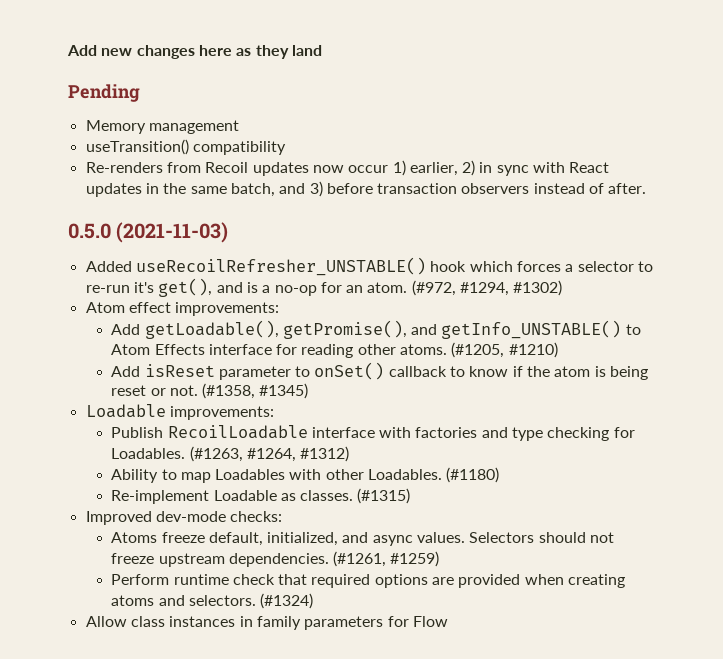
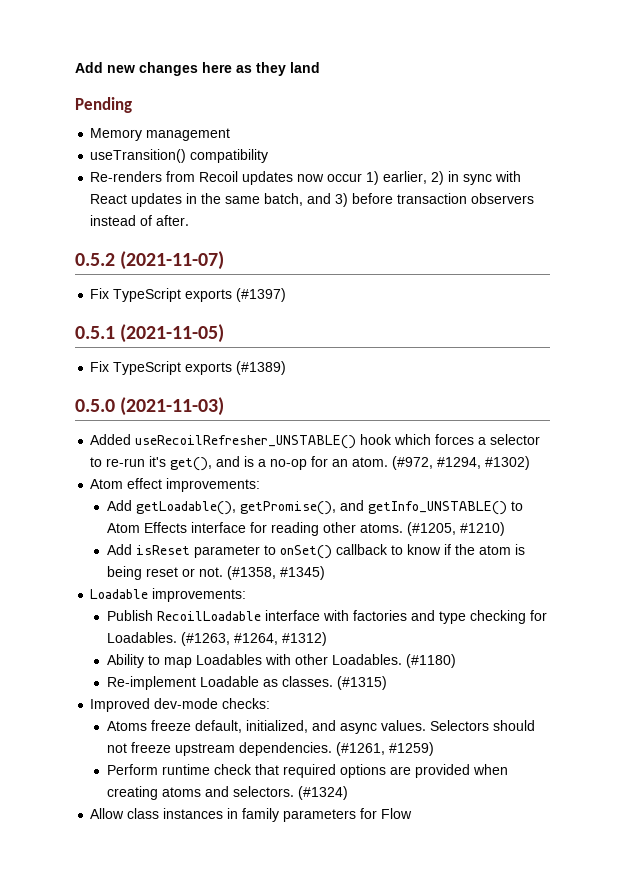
+ 0.5.2 (2021-11-07)
+ Fix TypeScript exports (#1397)
+ 0.5.1 (2021-11-05)
+ Fix TypeScript exports (#1389)

